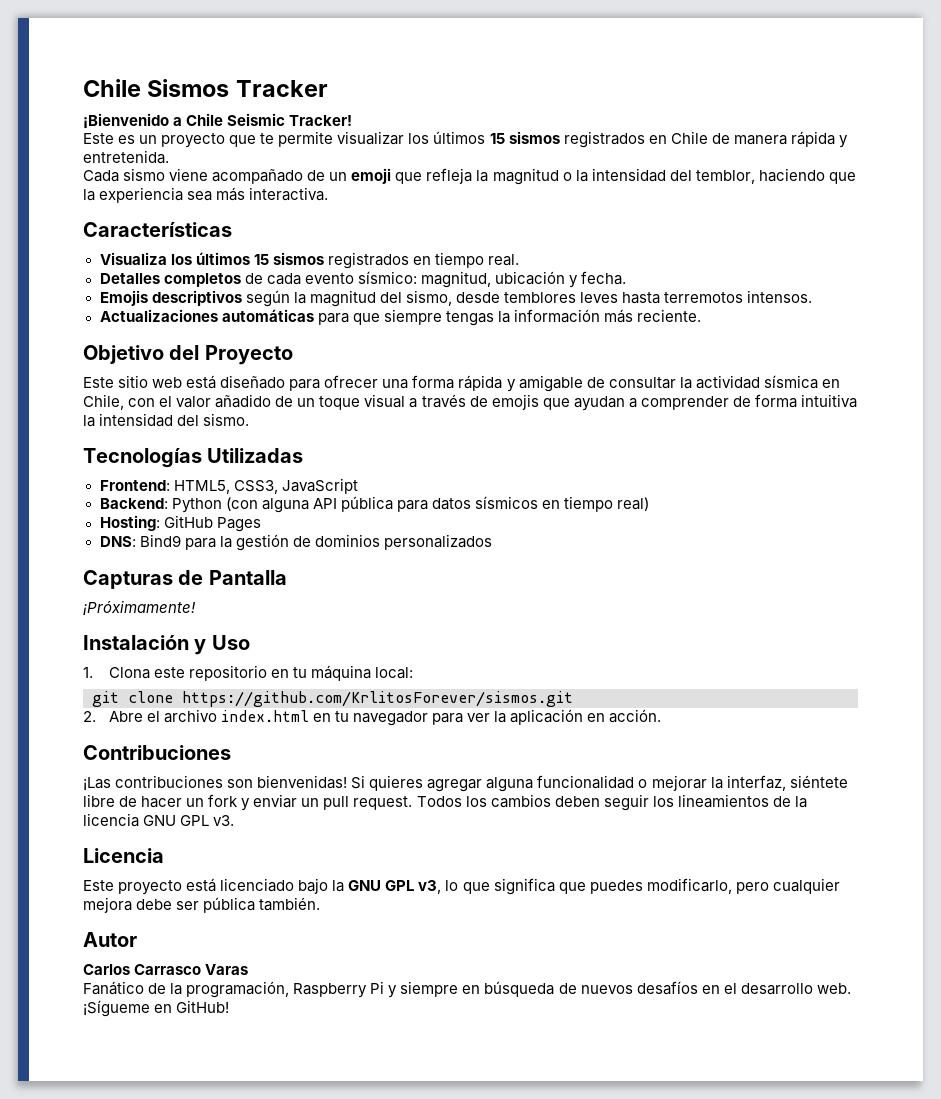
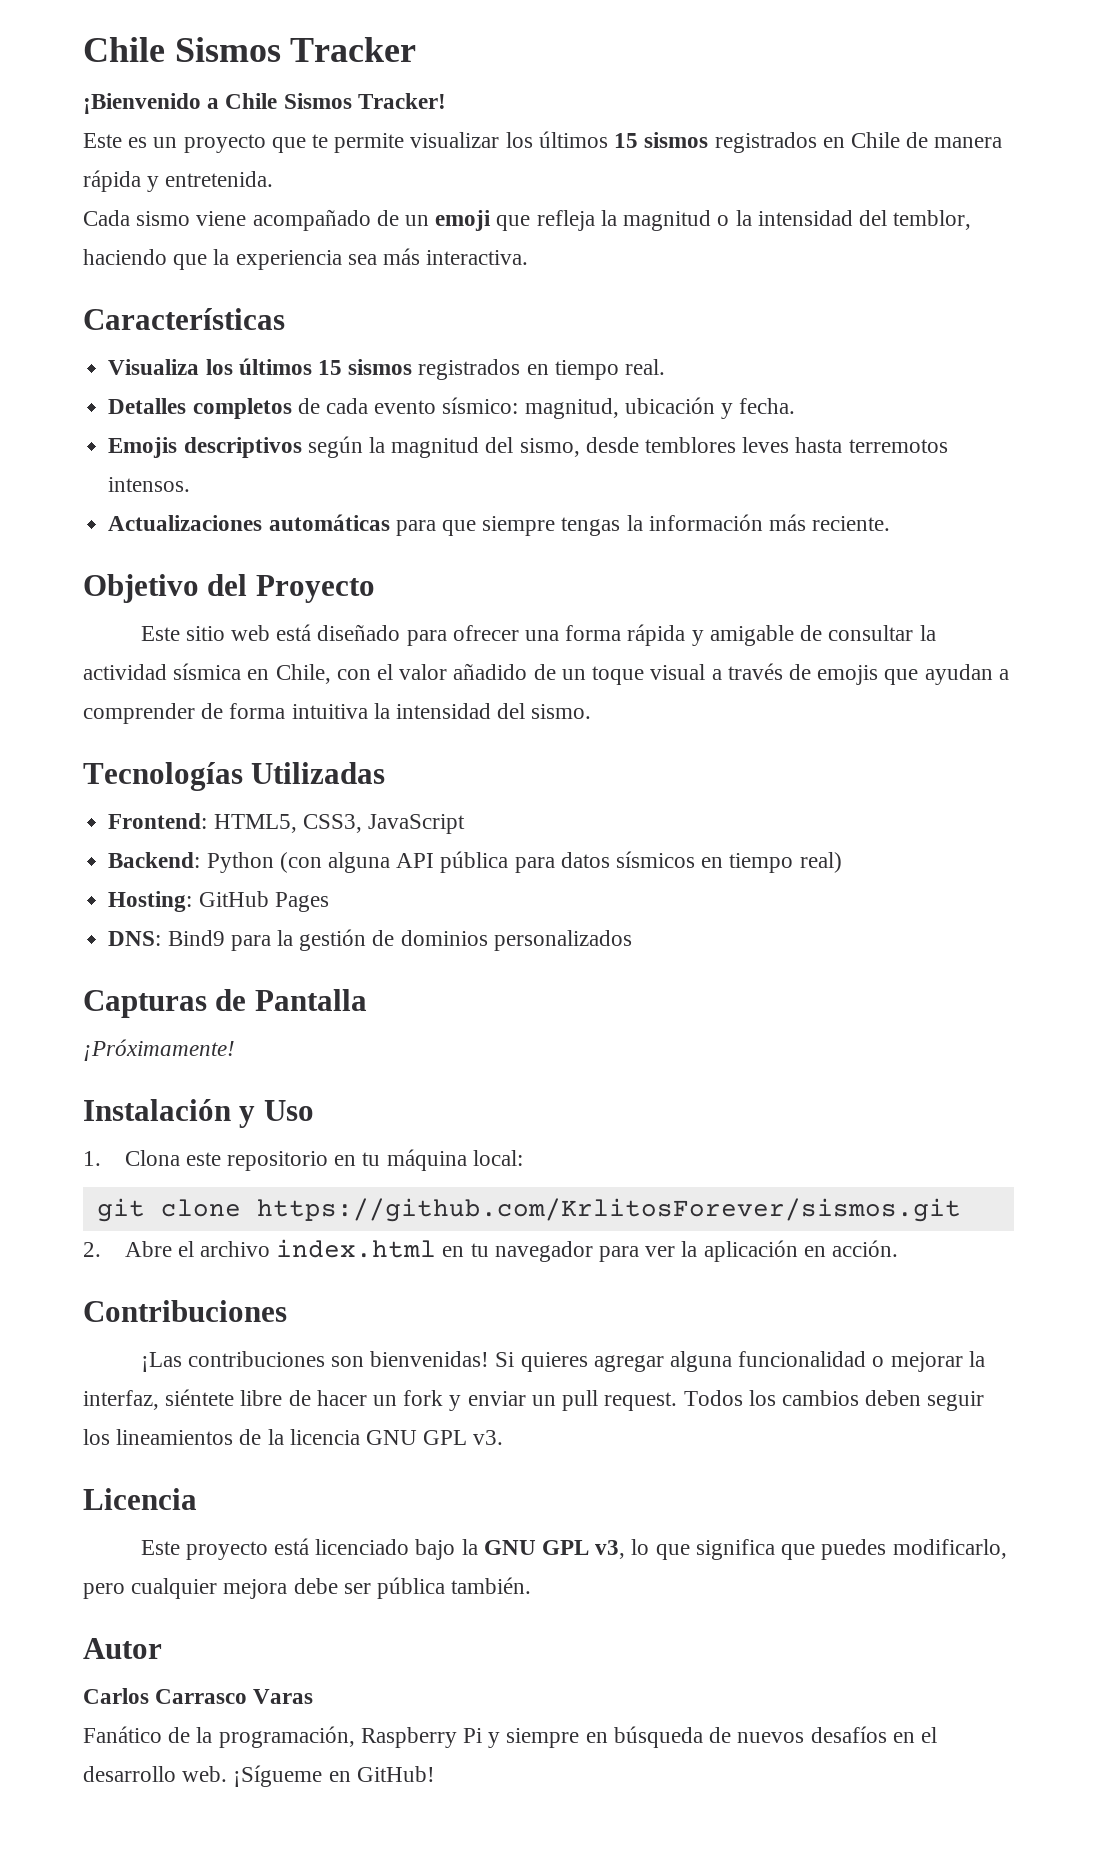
- ¡Bienvenido a Chile Seismic Tracker!
+ ¡Bienvenido a Chile Sismos Tracker!

